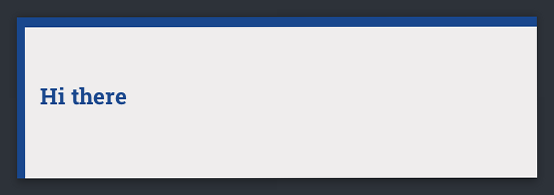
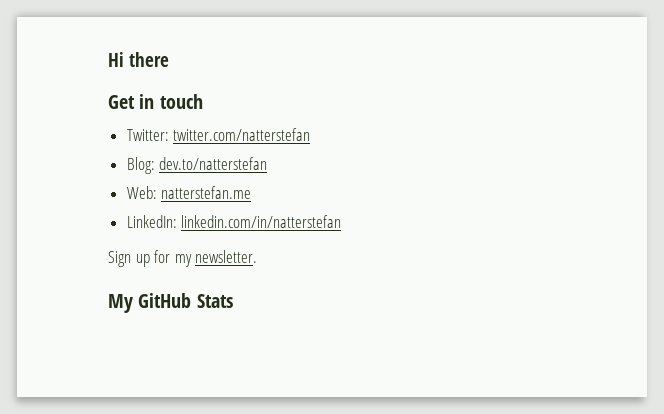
+ Get in touch
+ Twitter: twitter.com/natterstefan
+ Blog: dev.to/natterstefan
+ Web: natterstefan.me
+ LinkedIn: linkedin.com/in/natterstefan
+ Sign up for my newsletter.
+ My GitHub Stats

